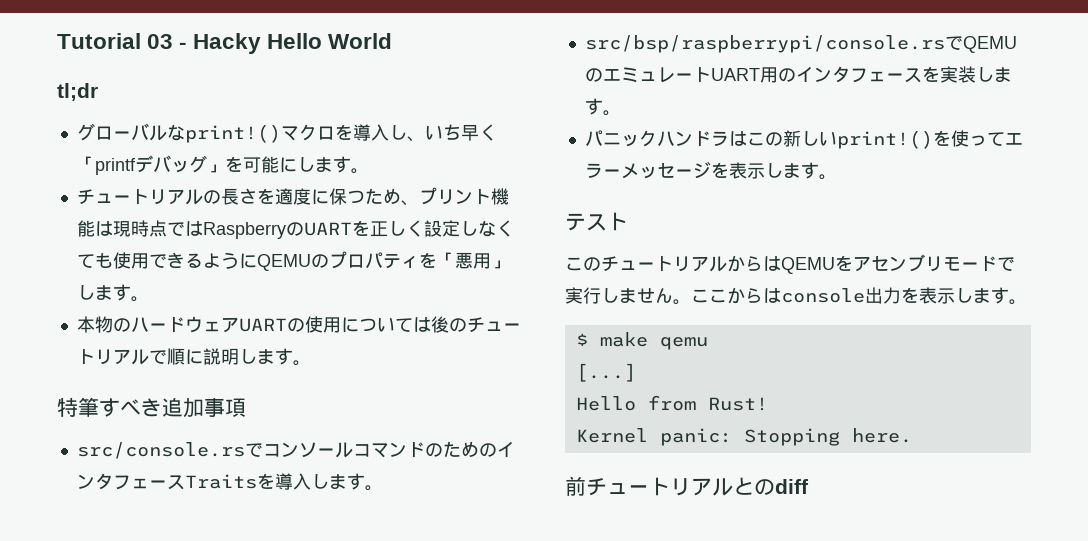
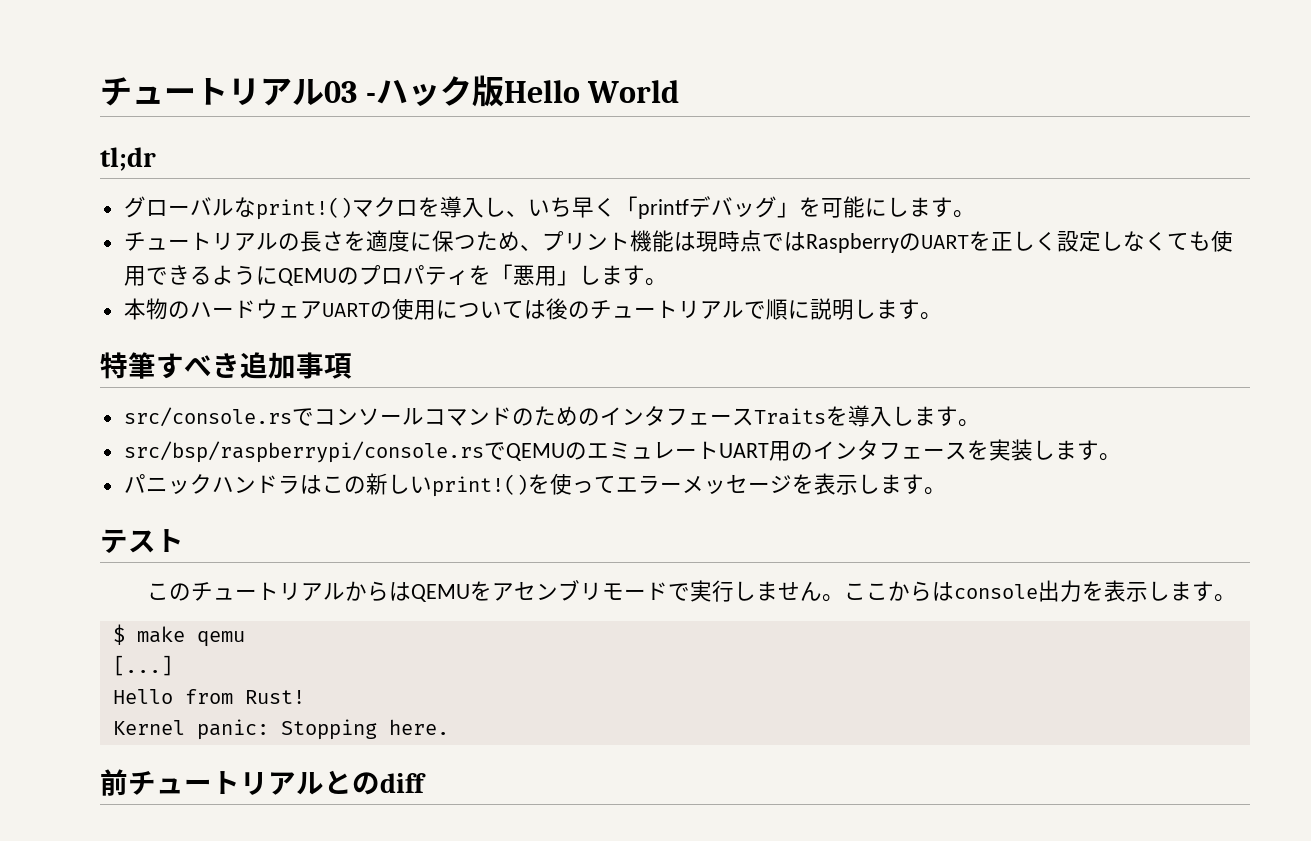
- Tutorial 03 - Hacky Hello World
+ チュートリアル03 -ハック版Hello World

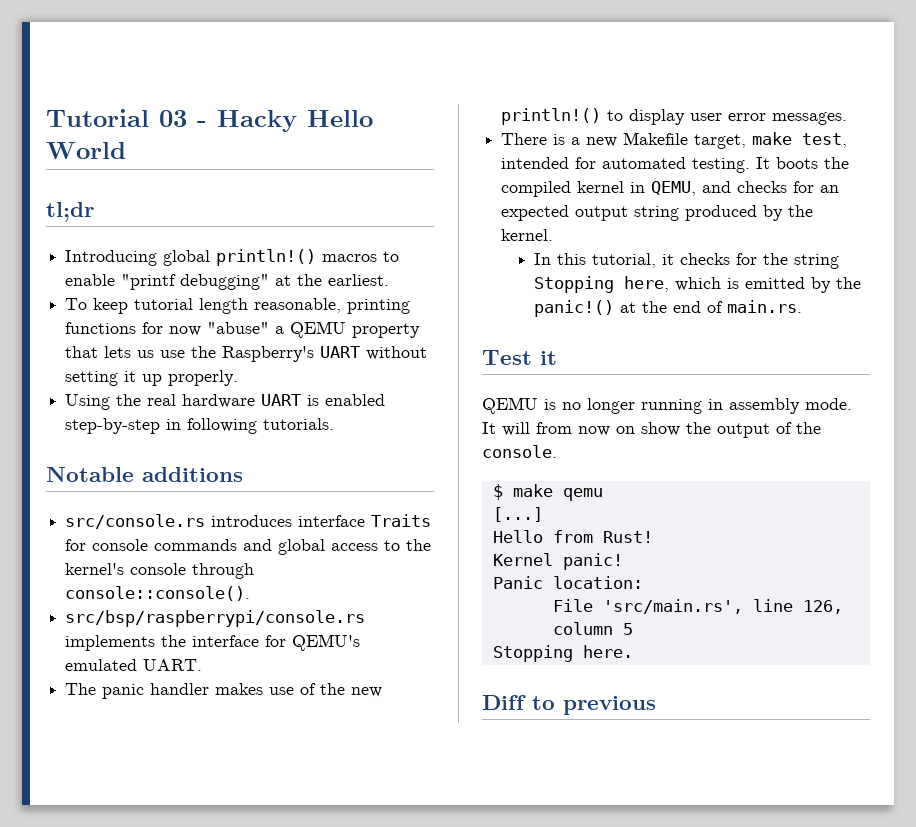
- チュートリアル03 -ハック版Hello World
+ Tutorial 03 - Hacky Hello World
  tl;dr
- グローバルなprint!()マクロを導入し、いち早く「printfデバッグ」を可能にします。
- チュートリアルの長さを適度に保つため、プリント機能は現時点ではRaspberryのUARTを正しく設定しなくても使用できるようにQEMUのプロパティを「悪用」します。
- 本物のハードウェアUARTの使用については後のチュートリアルで順に説明します。
- 特筆すべき追加事項
- src/console.rsでコンソールコマンドのためのインタフェースTraitsを導入します。
- src/bsp/raspberrypi/console.rsでQEMUのエミュレートUART用のインタフェースを実装します。
- パニックハンドラはこの新しいprint!()を使ってエラーメッセージを表示します。
- テスト
- このチュートリアルからはQEMUをアセンブリモードで実行しません。ここからはconsole出力を表示します。
+ Introducing global println!() macros to enable "printf debugging" at the earliest.
+ To keep tutorial length reasonable, printing functions for now "abuse" a QEMU property that lets us use the Raspberry's UART without setting it up properly.
+ Using the real hardware UART is enabled step-by-step in following tutorials.
+ Notable additions
+ src/console.rs introduces interface Traits for console commands and global access to the kernel's console through console::console().
+ src/bsp/raspberrypi/console.rs implements the interface for QEMU's emulated UART.
+ The panic handler makes use of the new println!() to display user error messages.
+ There is a new Makefile target, make test, intended for automated testing. It boots the compiled kernel in QEMU, and checks for an expected output string produced by the kernel.
+ In this tutorial, it checks for the string Stopping here, which is emitted by the panic!() at the end of main.rs.
+ Test it
+ QEMU is no longer running in assembly mode. It will from now on show the output of the console.
- Kernel panic: Stopping here.
- 前チュートリアルとのdiff
+ Kernel panic!
+ Panic location:
+ File 'src/main.rs', line 126, column 5
+ Stopping here.
+ Diff to previous

